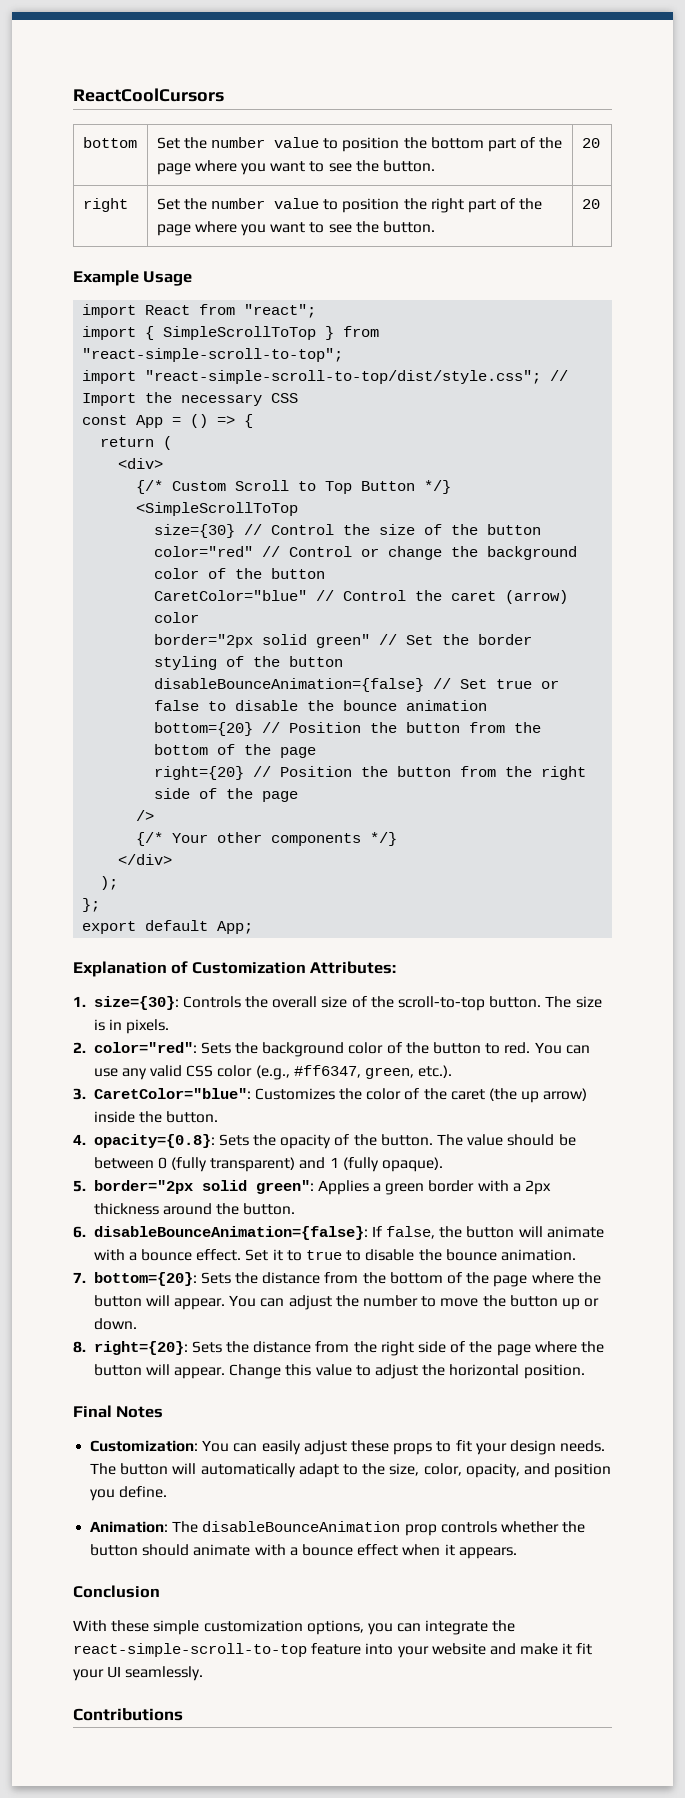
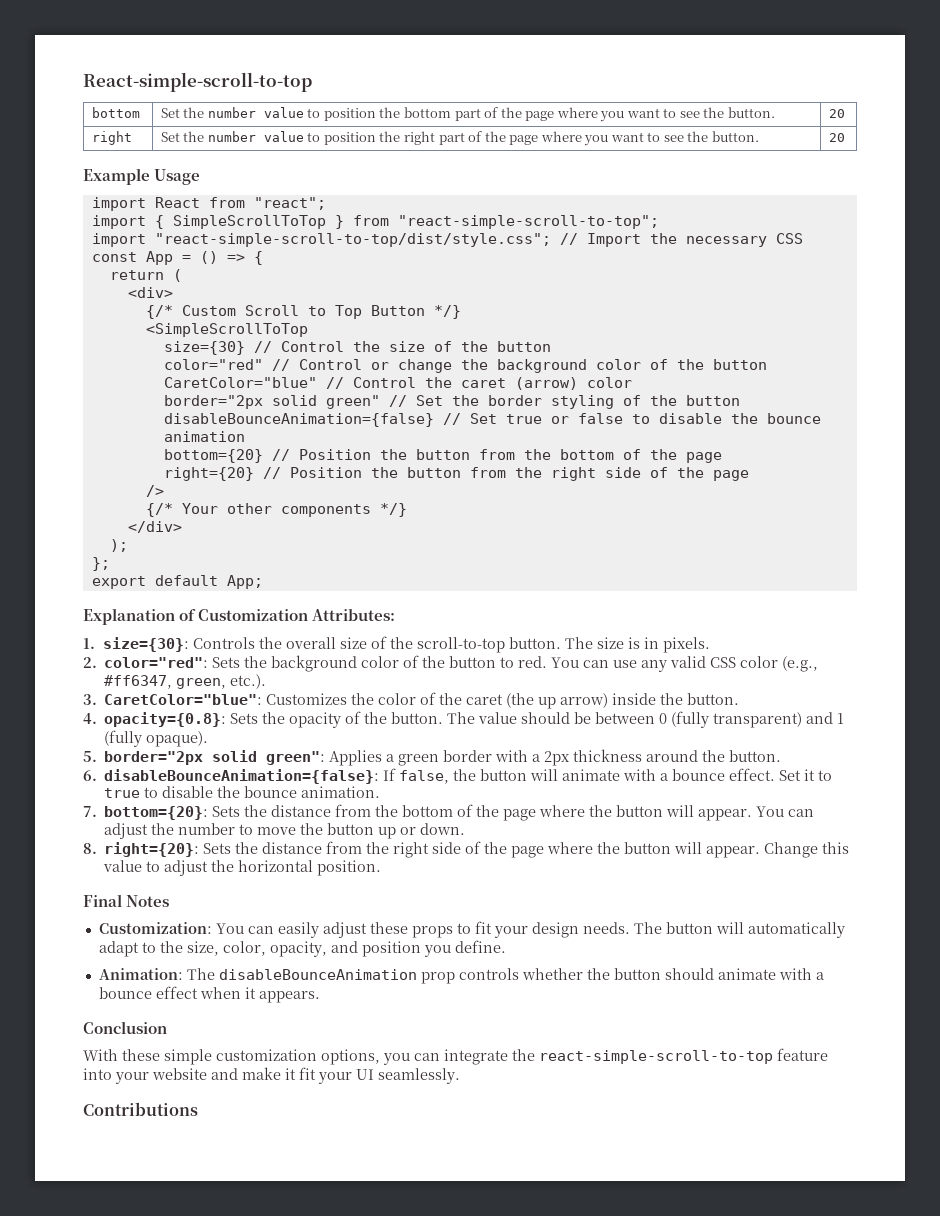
- ReactCoolCursors
+ React-simple-scroll-to-top

